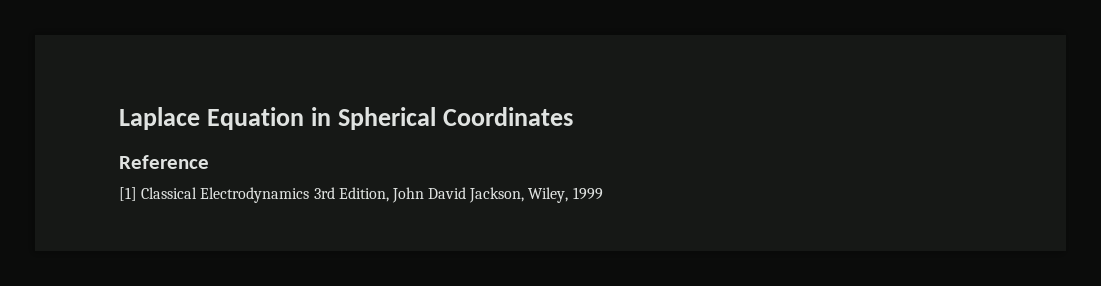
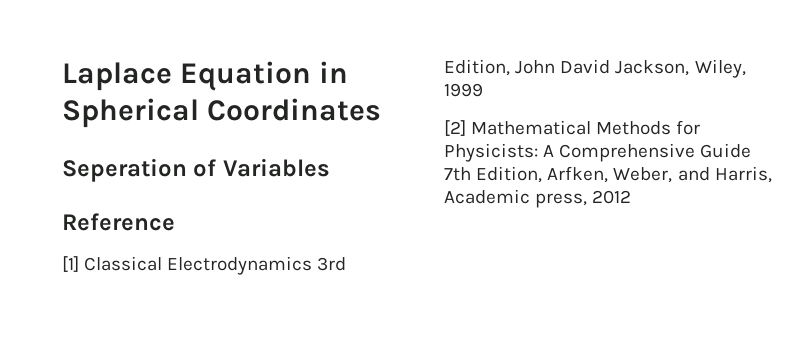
+ Seperation of Variables
+ [2] Mathematical Methods for Physicists: A Comprehensive Guide 7th Edition, Arfken, Weber, and Harris, Academic press, 2012

